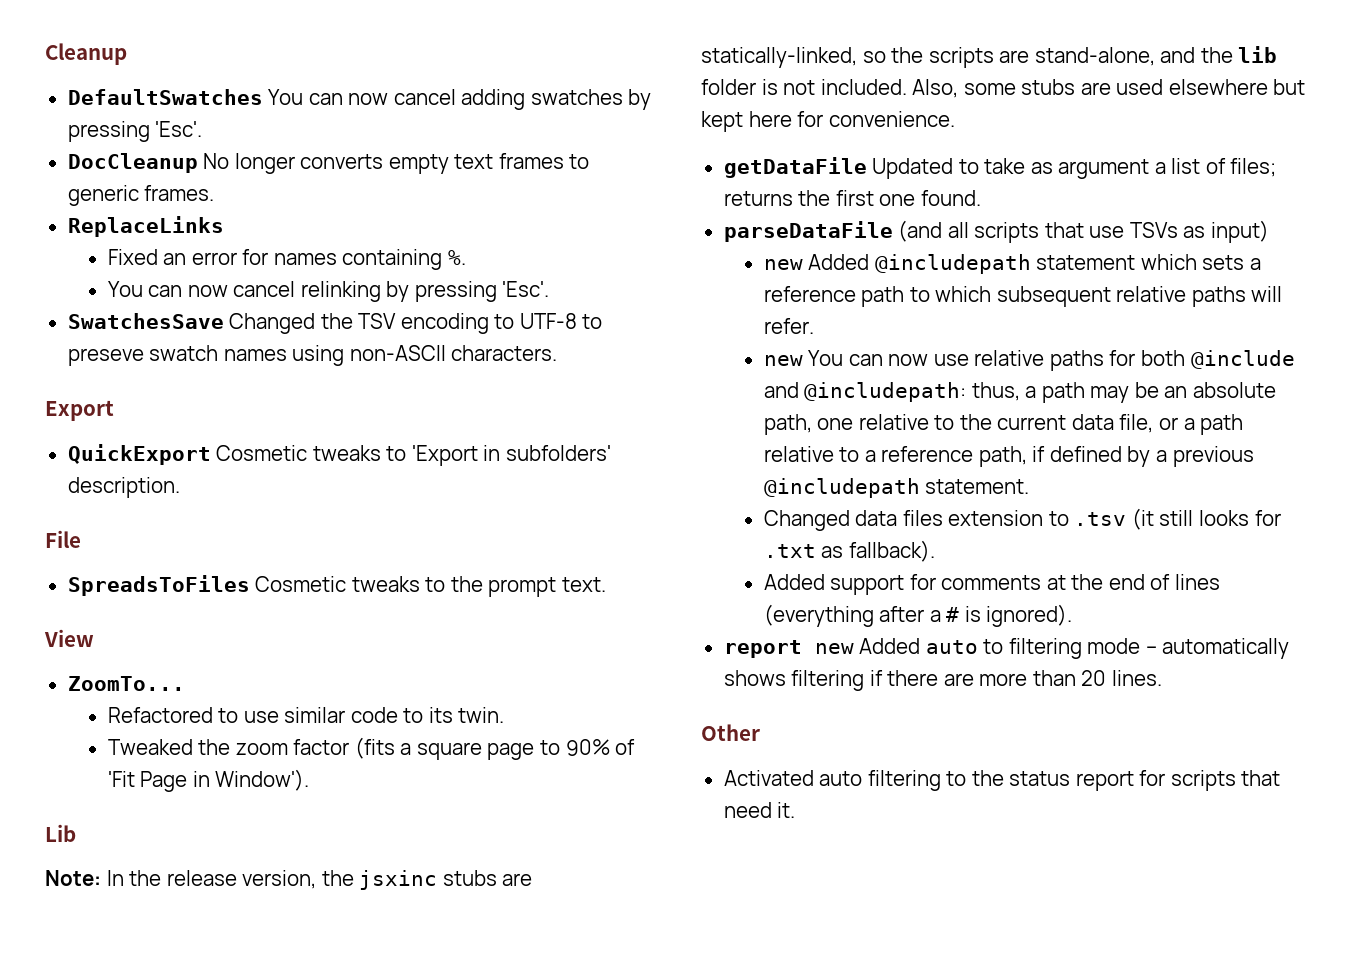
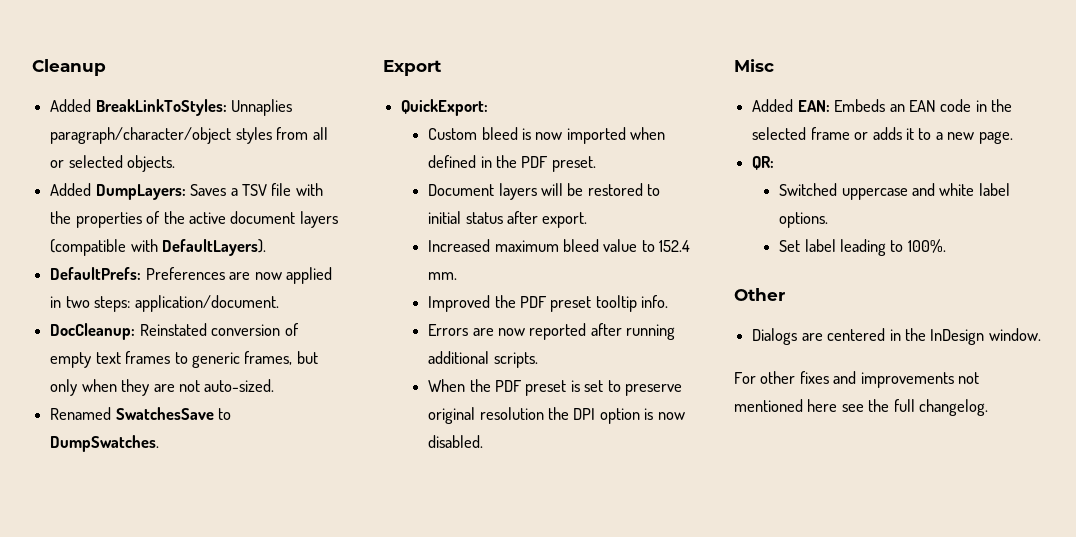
- DefaultSwatches You can now cancel adding swatches by pressing 'Esc'.
- DocCleanup No longer converts empty text frames to generic frames.
- ReplaceLinks
- Fixed an error for names containing %.
- You can now cancel relinking by pressing 'Esc'.
- SwatchesSave Changed the TSV encoding to UTF-8 to preseve swatch names using non-ASCII characters.
+ Added BreakLinkToStyles: Unnaplies paragraph/character/object styles from all or selected objects.
+ Added DumpLayers: Saves a TSV file with the properties of the active document layers (compatible with DefaultLayers).
+ DefaultPrefs: Preferences are now applied in two steps: application/document.
+ DocCleanup: Reinstated conversion of empty text frames to generic frames, but only when they are not auto-sized.
+ Renamed SwatchesSave to DumpSwatches.
  Export
- QuickExport Cosmetic tweaks to 'Export in subfolders' description.
- File
- SpreadsToFiles Cosmetic tweaks to the prompt text.
- View
- ZoomTo...
- Refactored to use similar code to its twin.
- Tweaked the zoom factor (fits a square page to 90% of 'Fit Page in Window').
- Lib
- Note: In the release version, the jsxinc stubs are statically-linked, so the scripts are stand-alone, and the lib folder is not included. Also, some stubs are used elsewhere but kept here for convenience.
- getDataFile Updated to take as argument a list of files; returns the first one found.
- parseDataFile (and all scripts that use TSVs as input)
- new Added @includepath statement which sets a reference path to which subsequent relative paths will refer.
- new You can now use relative paths for both @include and @includepath: thus, a path may be an absolute path, one relative to the current data file, or a path relative to a reference path, if defined by a previous @includepath statement.
- Changed data files extension to .tsv (it still looks for .txt as fallback).
- Added support for comments at the end of lines (everything after a # is ignored).
- report new Added auto to filtering mode – automatically shows filtering if there are more than 20 lines.
+ QuickExport:
+ Custom bleed is now imported when defined in the PDF preset.
+ Document layers will be restored to initial status after export.
+ Increased maximum bleed value to 152.4 mm.
+ Improved the PDF preset tooltip info.
+ Errors are now reported after running additional scripts.
+ When the PDF preset is set to preserve original resolution the DPI option is now disabled.
+ Misc
+ Added EAN: Embeds an EAN code in the selected frame or adds it to a new page.
+ QR:
+ Switched uppercase and white label options.
+ Set label leading to 100%.
  Other
- Activated auto filtering to the status report for scripts that need it.
+ Dialogs are centered in the InDesign window.
+ For other fixes and improvements not mentioned here see the full changelog.

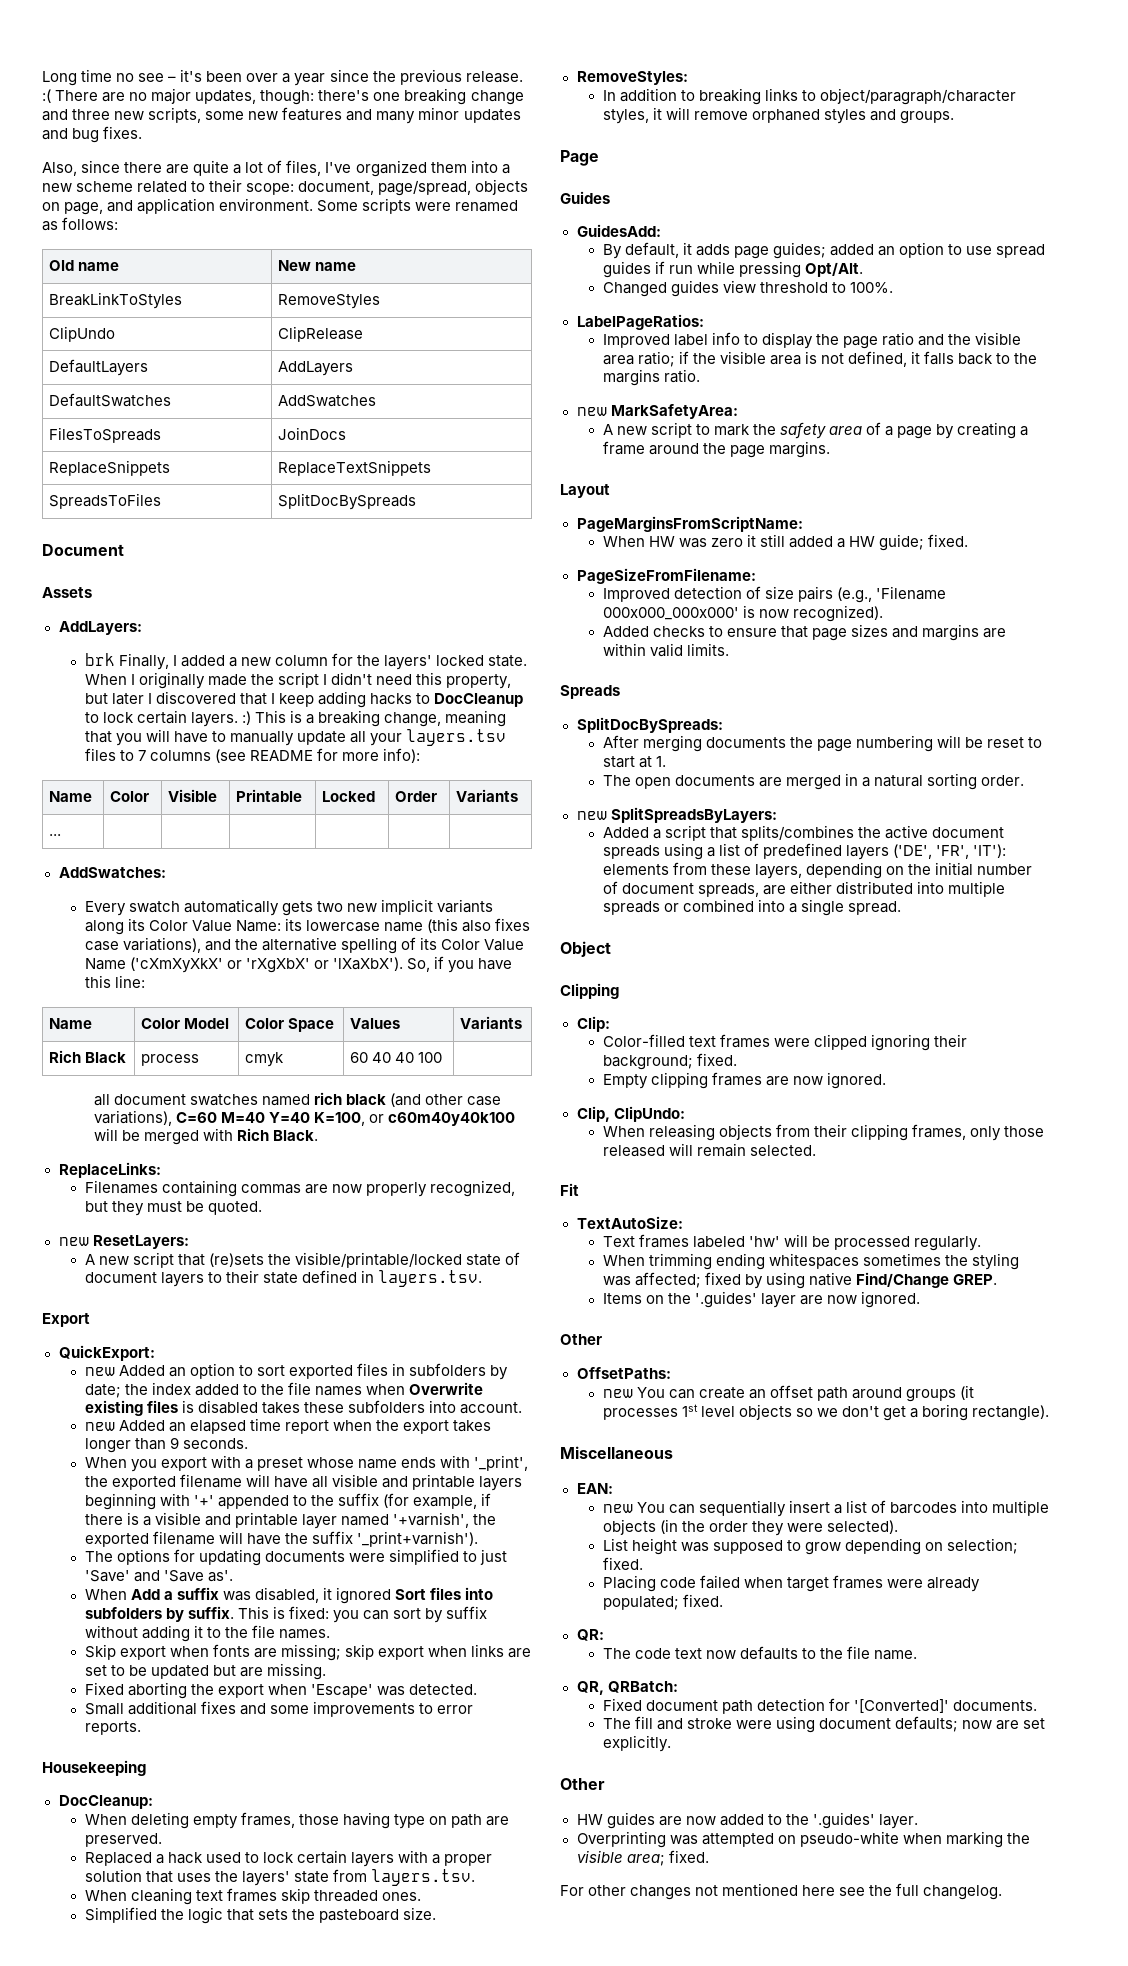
- Cleanup
- Added BreakLinkToStyles: Unnaplies paragraph/character/object styles from all or selected objects.
- Added DumpLayers: Saves a TSV file with the properties of the active document layers (compatible with DefaultLayers).
- DefaultPrefs: Preferences are now applied in two steps: application/document.
- DocCleanup: Reinstated conversion of empty text frames to generic frames, but only when they are not auto-sized.
- Renamed SwatchesSave to DumpSwatches.
+ Long time no see – it's been over a year since the previous release. :( There are no major updates, though: there's one breaking change and three new scripts, some new features and many minor updates and bug fixes.
+ Also, since there are quite a lot of files, I've organized them into a new scheme related to their scope: document, page/spread, objects on page, and application environment. Some scripts were renamed as follows:
+ Old name | New name
+ BreakLinkToStyles | RemoveStyles
+ ClipUndo | ClipRelease
+ DefaultLayers | AddLayers
+ DefaultSwatches | AddSwatches
+ FilesToSpreads | JoinDocs
+ ReplaceSnippets | ReplaceTextSnippets
+ SpreadsToFiles | SplitDocBySpreads
+ Document
+ Assets
+ AddLayers:
+ brk Finally, I added a new column for the layers' locked state. When I originally made the script I didn't need this property, but later I discovered that I keep adding hacks to DocCleanup to lock certain layers. :) This is a breaking change, meaning that you will have to manually update all your layers.tsv files to 7 columns (see README for more info):
+ Name | Color | Visible | Printable | Locked | Order | Variants
+ ... | | | | | |
+ AddSwatches:
+ Every swatch automatically gets two new implicit variants along its Color Value Name: its lowercase name (this also fixes case variations), and the alternative spelling of its Color Value Name ('cXmXyXkX' or 'rXgXbX' or 'lXaXbX'). So, if you have this line:
+ Name | Color Model | Color Space | Values | Variants
+ Rich Black | process | cmyk | 60 40 40 100 |
+ all document swatches named rich black (and other case variations), C=60 M=40 Y=40 K=100, or c60m40y40k100 will be merged with Rich Black.
+ ReplaceLinks:
+ Filenames containing commas are now properly recognized, but they must be quoted.
+ new ResetLayers:
+ A new script that (re)sets the visible/printable/locked state of document layers to their state defined in layers.tsv.
  Export
  QuickExport:
- Custom bleed is now imported when defined in the PDF preset.
- Document layers will be restored to initial status after export.
- Increased maximum bleed value to 152.4 mm.
- Improved the PDF preset tooltip info.
- Errors are now reported after running additional scripts.
- When the PDF preset is set to preserve original resolution the DPI option is now disabled.
- Misc
- Added EAN: Embeds an EAN code in the selected frame or adds it to a new page.
+ new Added an option to sort exported files in subfolders by date; the index added to the file names when Overwrite existing files is disabled takes these subfolders into account.
+ new Added an elapsed time report when the export takes longer than 9 seconds.
+ When you export with a preset whose name ends with '_print', the exported filename will have all visible and printable layers beginning with '+' appended to the suffix (for example, if there is a visible and printable layer named '+varnish', the exported filename will have the suffix '_print+varnish').
+ The options for updating documents were simplified to just 'Save' and 'Save as'.
+ When Add a suffix was disabled, it ignored Sort files into subfolders by suffix. This is fixed: you can sort by suffix without adding it to the file names.
+ Skip export when fonts are missing; skip export when links are set to be updated but are missing.
+ Fixed aborting the export when 'Escape' was detected.
+ Small additional fixes and some improvements to error reports.
+ Housekeeping
+ DocCleanup:
+ When deleting empty frames, those having type on path are preserved.
+ Replaced a hack used to lock certain layers with a proper solution that uses the layers' state from layers.tsv.
+ When cleaning text frames skip threaded ones.
+ Simplified the logic that sets the pasteboard size.
+ RemoveStyles:
+ In addition to breaking links to object/paragraph/character styles, it will remove orphaned styles and groups.
+ Page
+ Guides
+ GuidesAdd:
+ By default, it adds page guides; added an option to use spread guides if run while pressing Opt/Alt.
+ Changed guides view threshold to 100%.
+ LabelPageRatios:
+ Improved label info to display the page ratio and the visible area ratio; if the visible area is not defined, it falls back to the margins ratio.
+ new MarkSafetyArea:
+ A new script to mark the safety area of a page by creating a frame around the page margins.
+ Layout
+ PageMarginsFromScriptName:
+ When HW was zero it still added a HW guide; fixed.
+ PageSizeFromFilename:
+ Improved detection of size pairs (e.g., 'Filename 000x000_000x000' is now recognized).
+ Added checks to ensure that page sizes and margins are within valid limits.
+ Spreads
+ SplitDocBySpreads:
+ After merging documents the page numbering will be reset to start at 1.
+ The open documents are merged in a natural sorting order.
+ new SplitSpreadsByLayers:
+ Added a script that splits/combines the active document spreads using a list of predefined layers ('DE', 'FR', 'IT'): elements from these layers, depending on the initial number of document spreads, are either distributed into multiple spreads or combined into a single spread.
+ Object
+ Clipping
+ Clip:
+ Color-filled text frames were clipped ignoring their background; fixed.
+ Empty clipping frames are now ignored.
+ Clip, ClipUndo:
+ When releasing objects from their clipping frames, only those released will remain selected.
+ Fit
+ TextAutoSize:
+ Text frames labeled 'hw' will be processed regularly.
+ When trimming ending whitespaces sometimes the styling was affected; fixed by using native Find/Change GREP.
+ Items on the '.guides' layer are now ignored.
+ Other
+ OffsetPaths:
+ new You can create an offset path around groups (it processes 1st level objects so we don't get a boring rectangle).
+ Miscellaneous
+ EAN:
+ new You can sequentially insert a list of barcodes into multiple objects (in the order they were selected).
+ List height was supposed to grow depending on selection; fixed.
+ Placing code failed when target frames were already populated; fixed.
  QR:
- Switched uppercase and white label options.
- Set label leading to 100%.
+ The code text now defaults to the file name.
+ QR, QRBatch:
+ Fixed document path detection for '[Converted]' documents.
+ The fill and stroke were using document defaults; now are set explicitly.
  Other
- Dialogs are centered in the InDesign window.
+ HW guides are now added to the '.guides' layer.
+ Overprinting was attempted on pseudo-white when marking the visible area; fixed.
- For other fixes and improvements not mentioned here see the full changelog.
+ For other changes not mentioned here see the full changelog.

